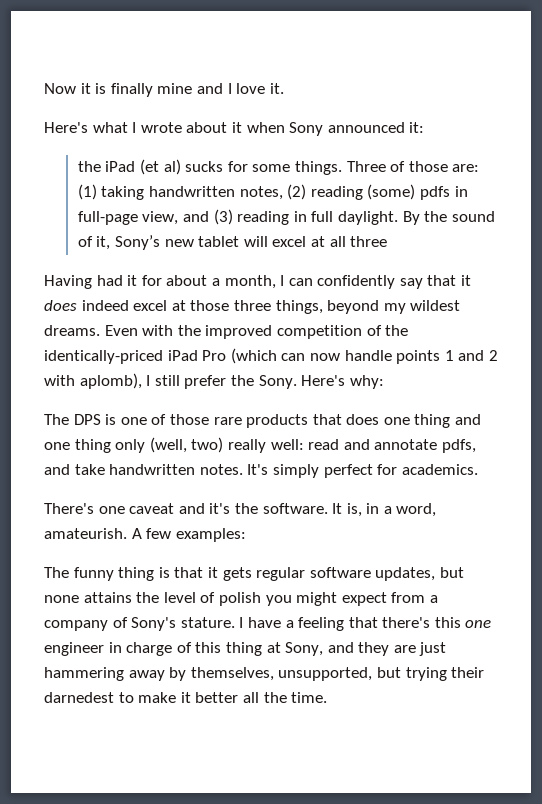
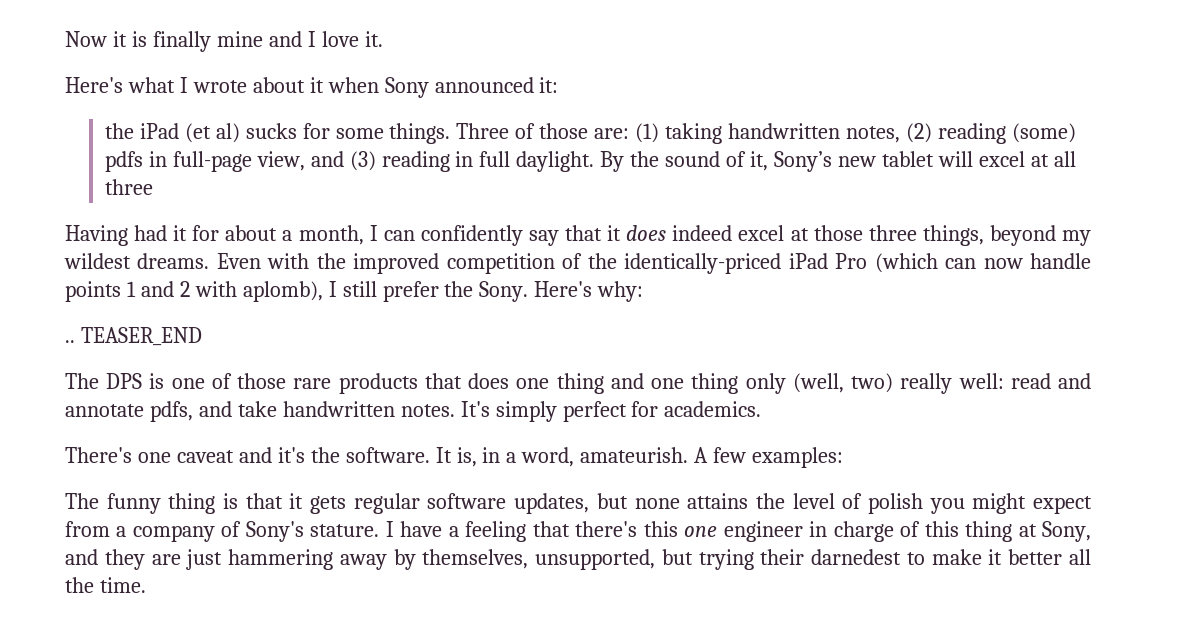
+ .. TEASER_END

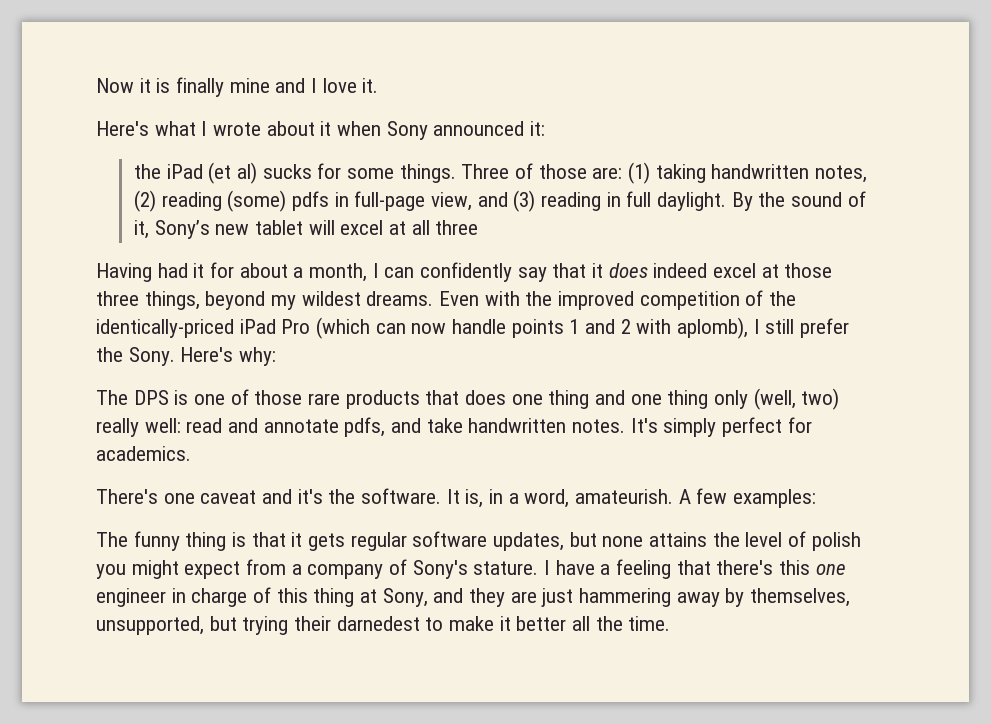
- .. TEASER_END

